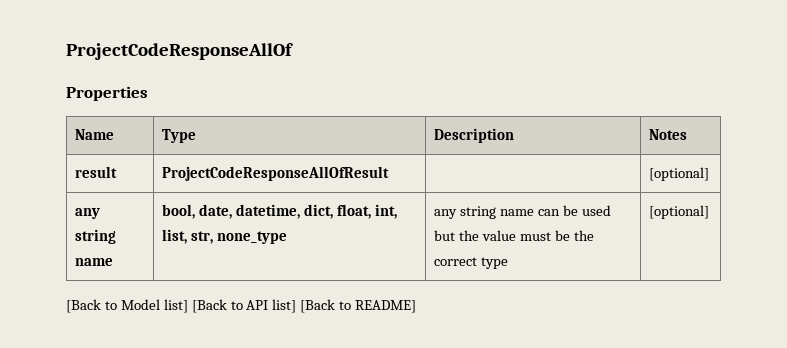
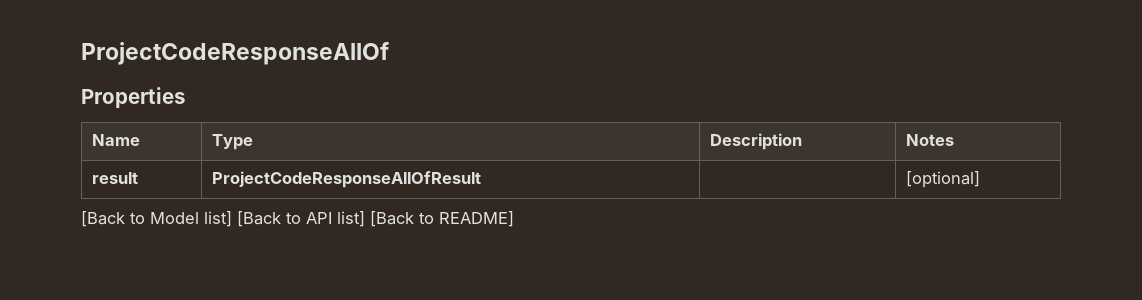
- any string name | bool, date, datetime, dict, float, int, list, str, none_type | any string name can be used but the value must be the correct type | [optional]

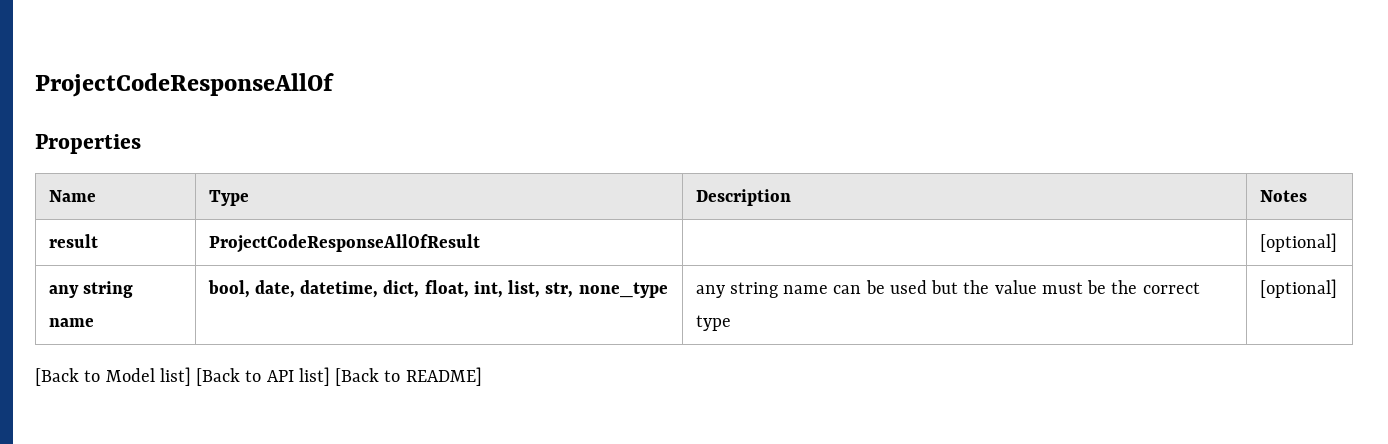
+ any string name | bool, date, datetime, dict, float, int, list, str, none_type | any string name can be used but the value must be the correct type | [optional]

